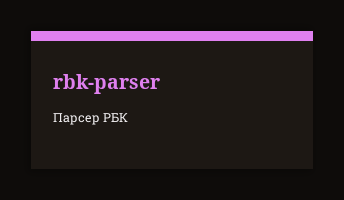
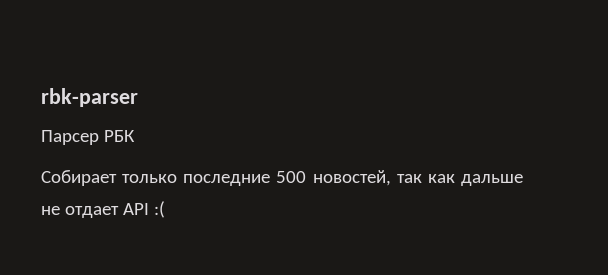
+ Собирает только последние 500 новостей, так как дальше не отдает API :(

